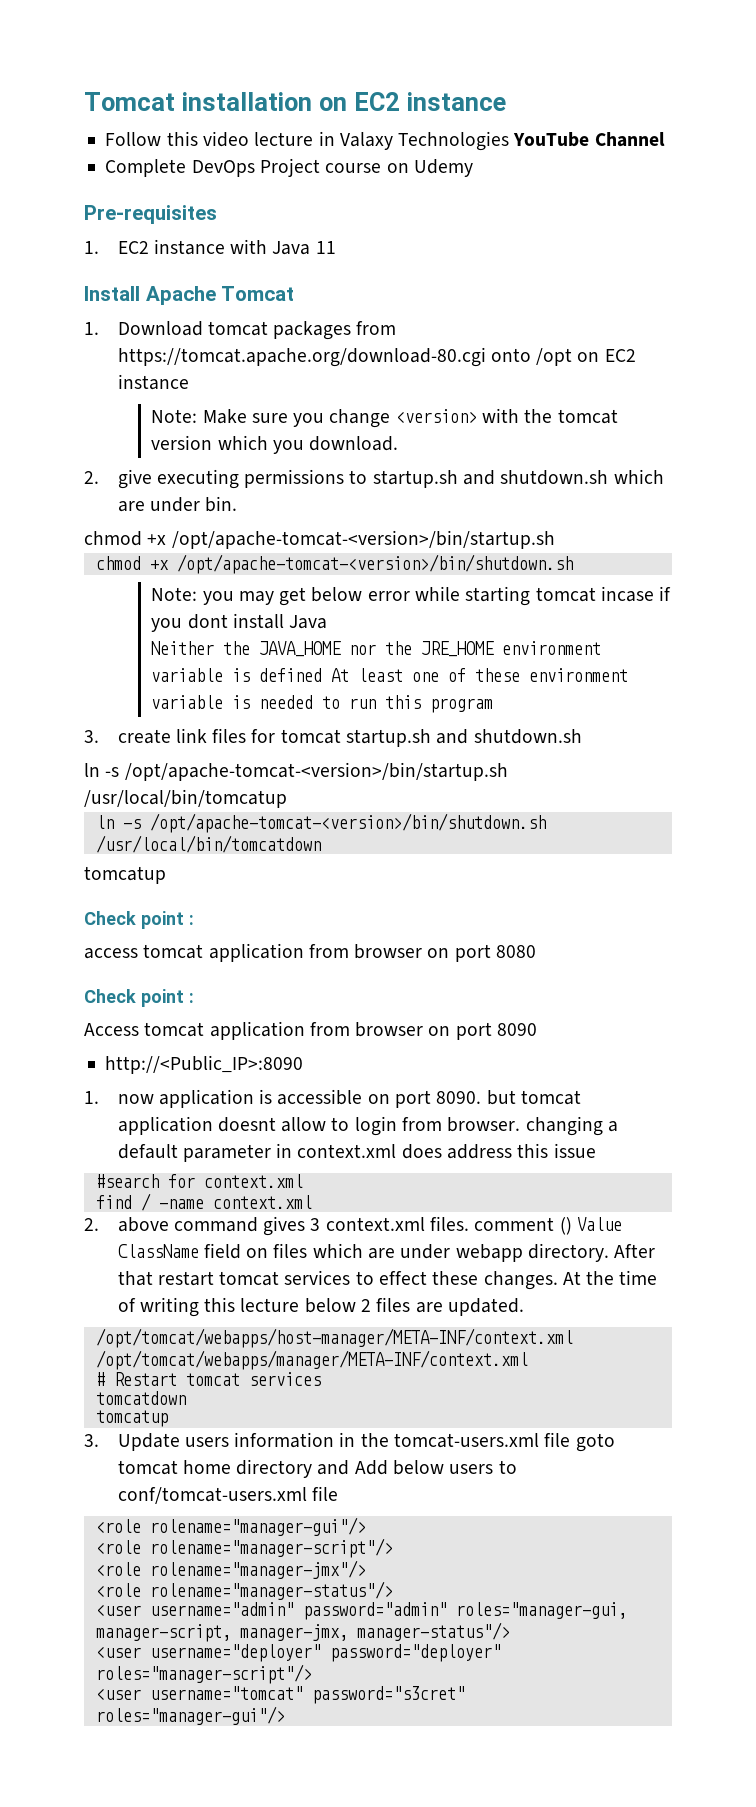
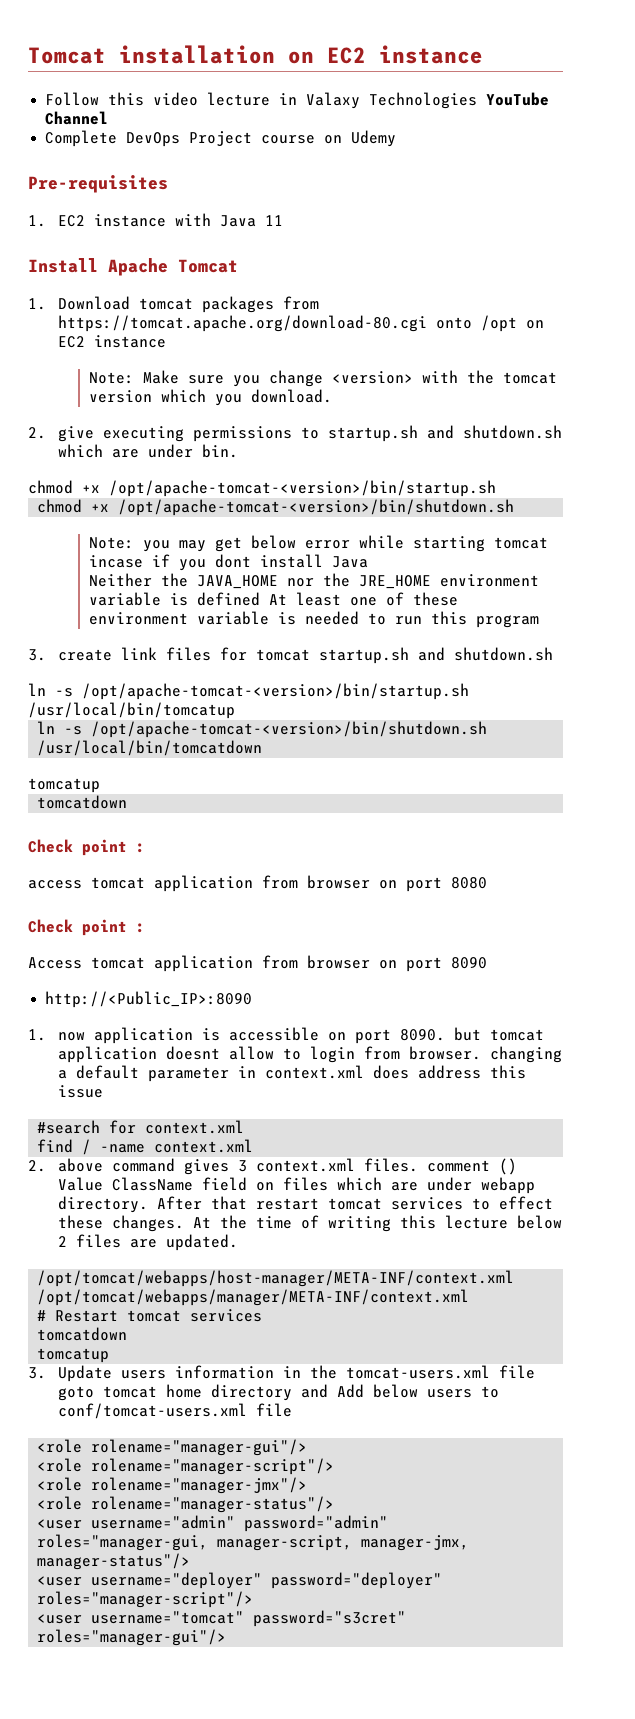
  ln -s /opt/apache-tomcat-<version>/bin/shutdown.sh /usr/local/bin/tomcatdown
  tomcatup
+ tomcatdown

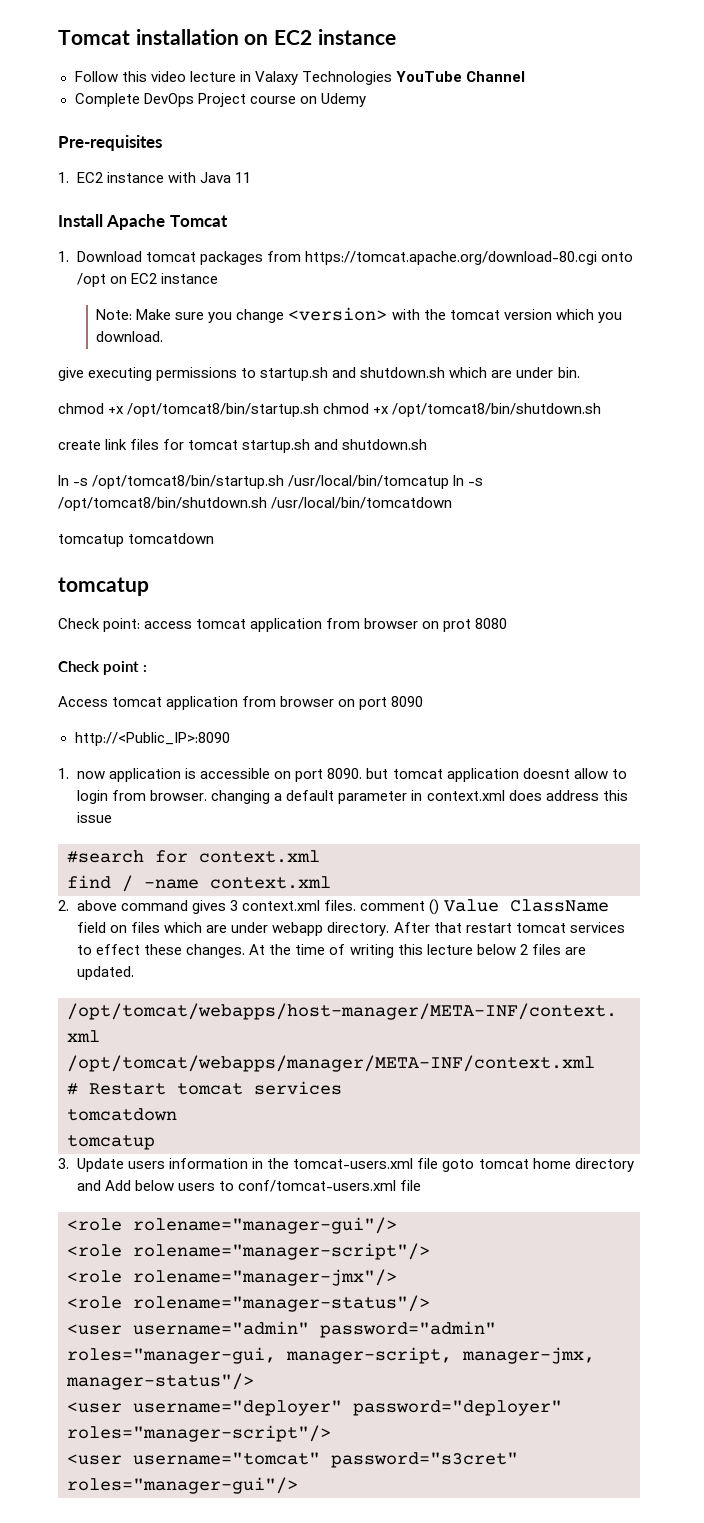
- 2. give executing permissions to startup.sh and shutdown.sh which are under bin.
+ give executing permissions to startup.sh and shutdown.sh which are under bin.
- chmod +x /opt/apache-tomcat-<version>/bin/startup.sh
- chmod +x /opt/apache-tomcat-<version>/bin/shutdown.sh
- Note: you may get below error while starting tomcat incase if you dont install Java
- Neither the JAVA_HOME nor the JRE_HOME environment variable is defined At least one of these environment variable is needed to run this program
- 3. create link files for tomcat startup.sh and shutdown.sh
+ chmod +x /opt/tomcat8/bin/startup.sh chmod +x /opt/tomcat8/bin/shutdown.sh
+ create link files for tomcat startup.sh and shutdown.sh
- ln -s /opt/apache-tomcat-<version>/bin/startup.sh /usr/local/bin/tomcatup
- ln -s /opt/apache-tomcat-<version>/bin/shutdown.sh /usr/local/bin/tomcatdown
+ ln -s /opt/tomcat8/bin/startup.sh /usr/local/bin/tomcatup ln -s /opt/tomcat8/bin/shutdown.sh /usr/local/bin/tomcatdown
+ tomcatup tomcatdown
  tomcatup
- tomcatdown
- Check point :
- access tomcat application from browser on port 8080
+ Check point: access tomcat application from browser on prot 8080

